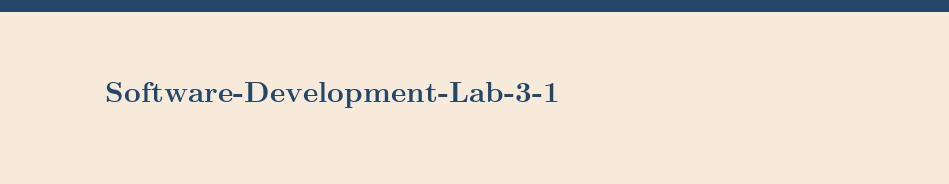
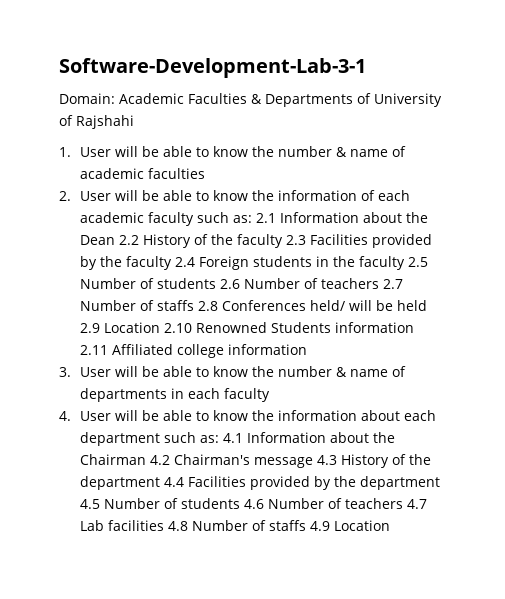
+ Domain: Academic Faculties & Departments of University of Rajshahi
+ 1. User will be able to know the number & name of academic faculties
+ 2. User will be able to know the information of each academic faculty such as: 2.1 Information about the Dean 2.2 History of the faculty 2.3 Facilities provided by the faculty 2.4 Foreign students in the faculty 2.5 Number of students 2.6 Number of teachers 2.7 Number of staffs 2.8 Conferences held/ will be held 2.9 Location 2.10 Renowned Students information 2.11 Affiliated college information
+ 3. User will be able to know the number & name of departments in each faculty
+ 4. User will be able to know the information about each department such as: 4.1 Information about the Chairman 4.2 Chairman's message 4.3 History of the department 4.4 Facilities provided by the department 4.5 Number of students 4.6 Number of teachers 4.7 Lab facilities 4.8 Number of staffs 4.9 Location

